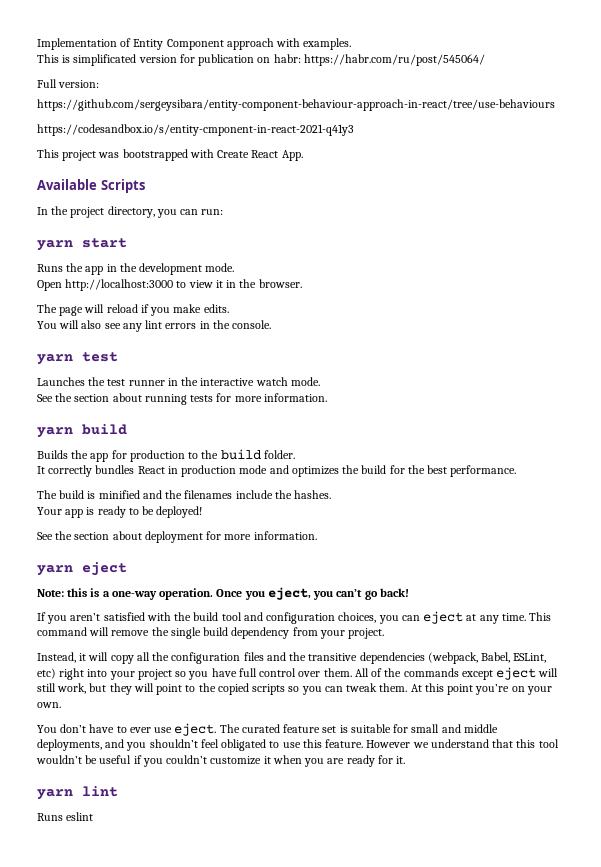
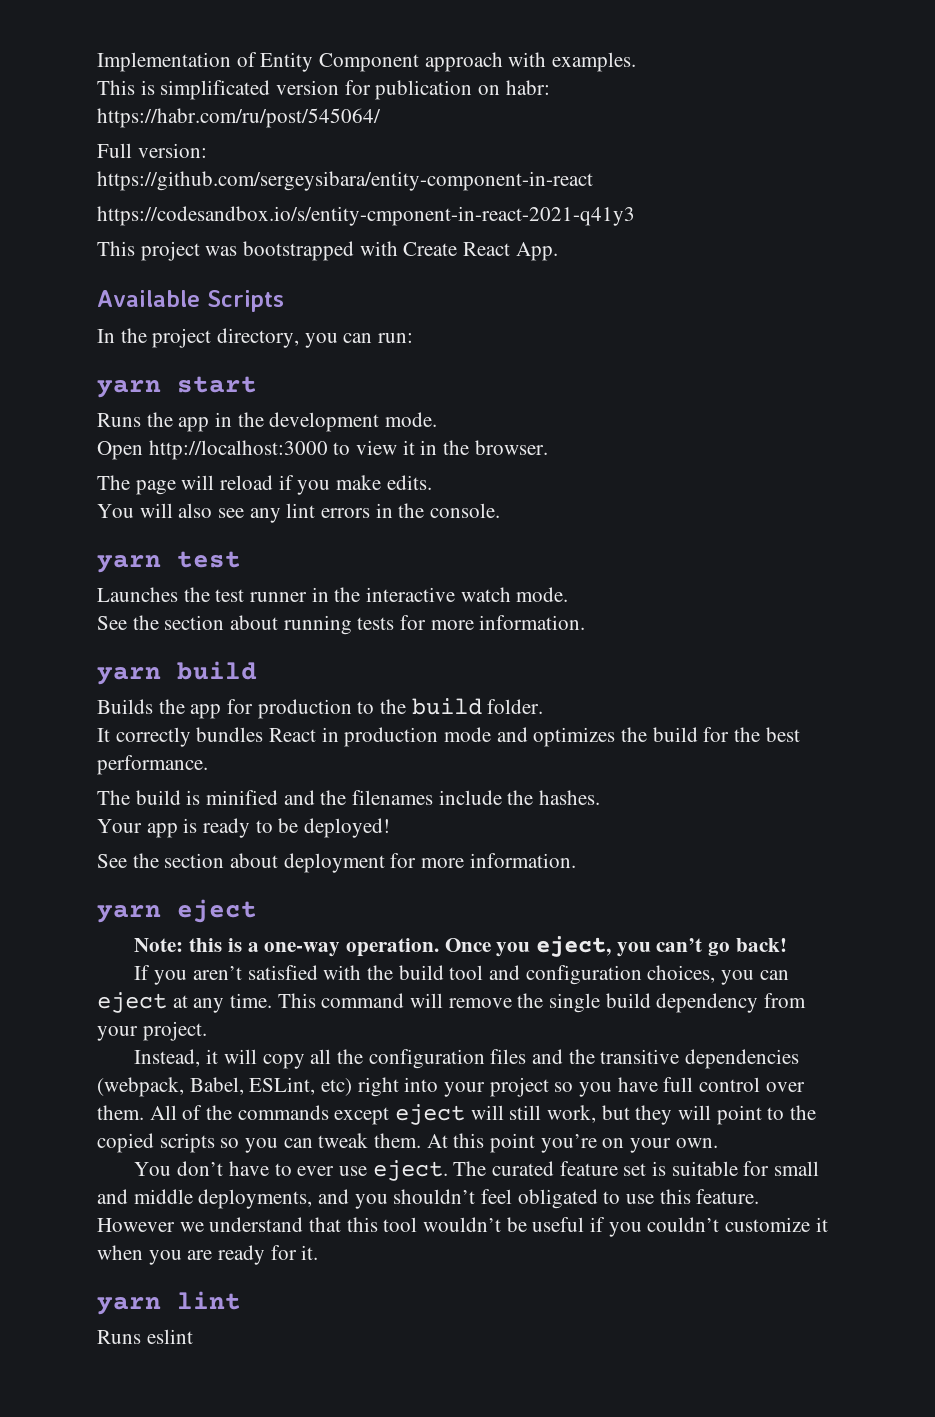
- https://github.com/sergeysibara/entity-component-behaviour-approach-in-react/tree/use-behaviours
+ https://github.com/sergeysibara/entity-component-in-react

